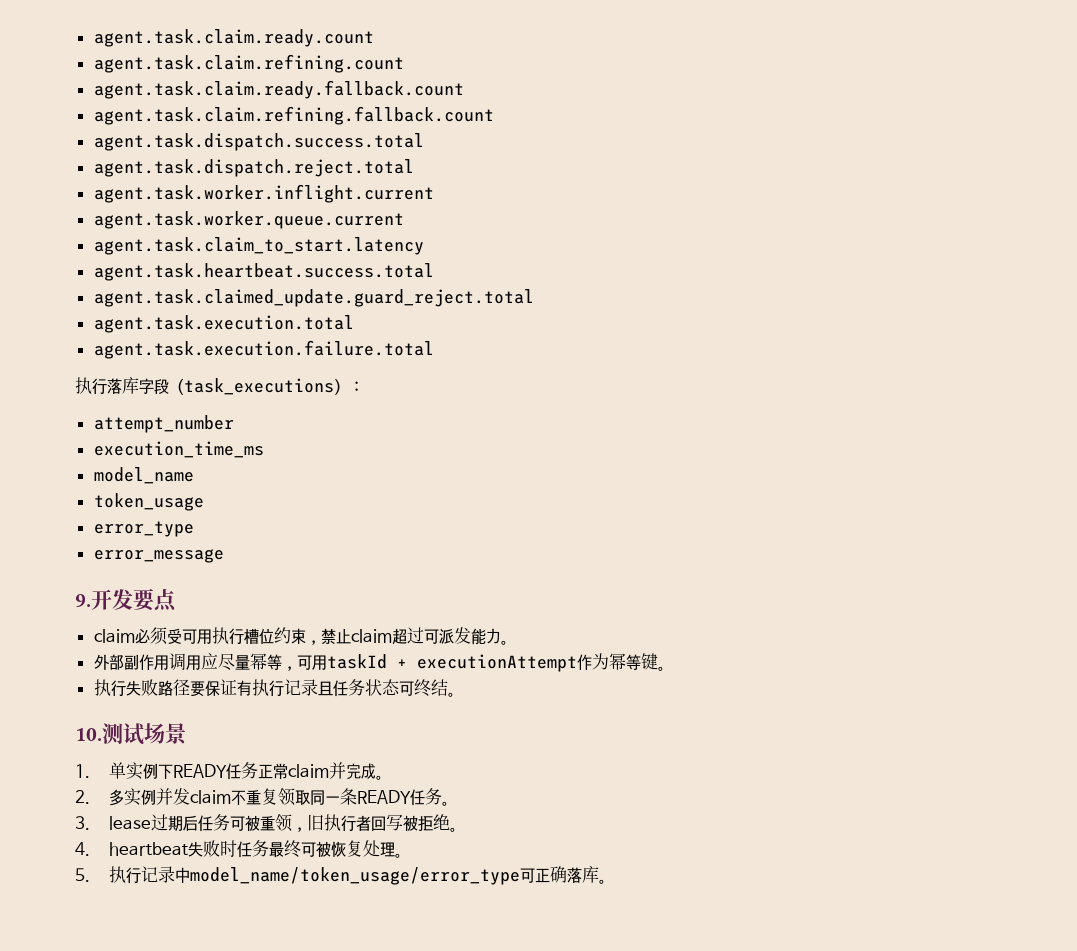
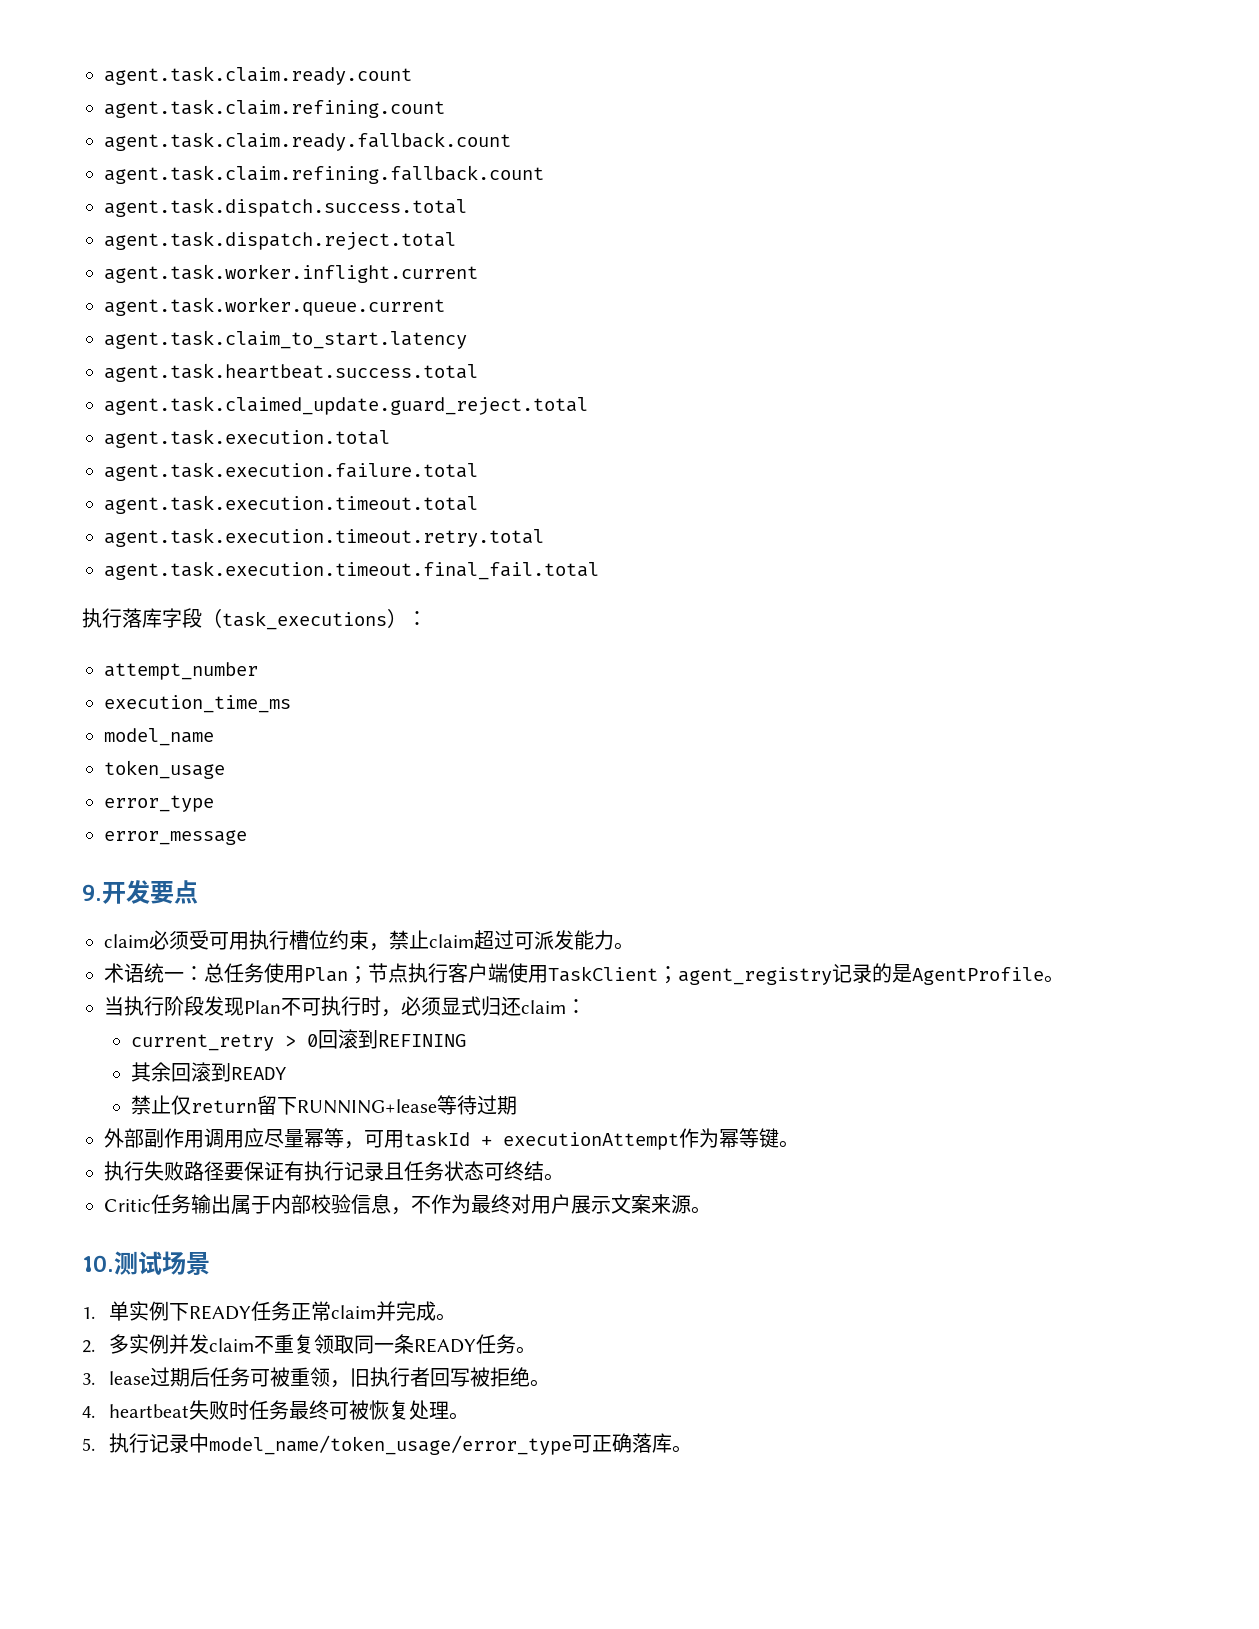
+ agent.task.execution.timeout.total
+ agent.task.execution.timeout.retry.total
+ agent.task.execution.timeout.final_fail.total
+ 术语统一：总任务使用Plan；节点执行客户端使用TaskClient；agent_registry记录的是AgentProfile。
+ 当执行阶段发现Plan不可执行时，必须显式归还claim：
+ current_retry > 0回滚到REFINING
+ 其余回滚到READY
+ 禁止仅return留下RUNNING+lease等待过期
+ Critic任务输出属于内部校验信息，不作为最终对用户展示文案来源。

